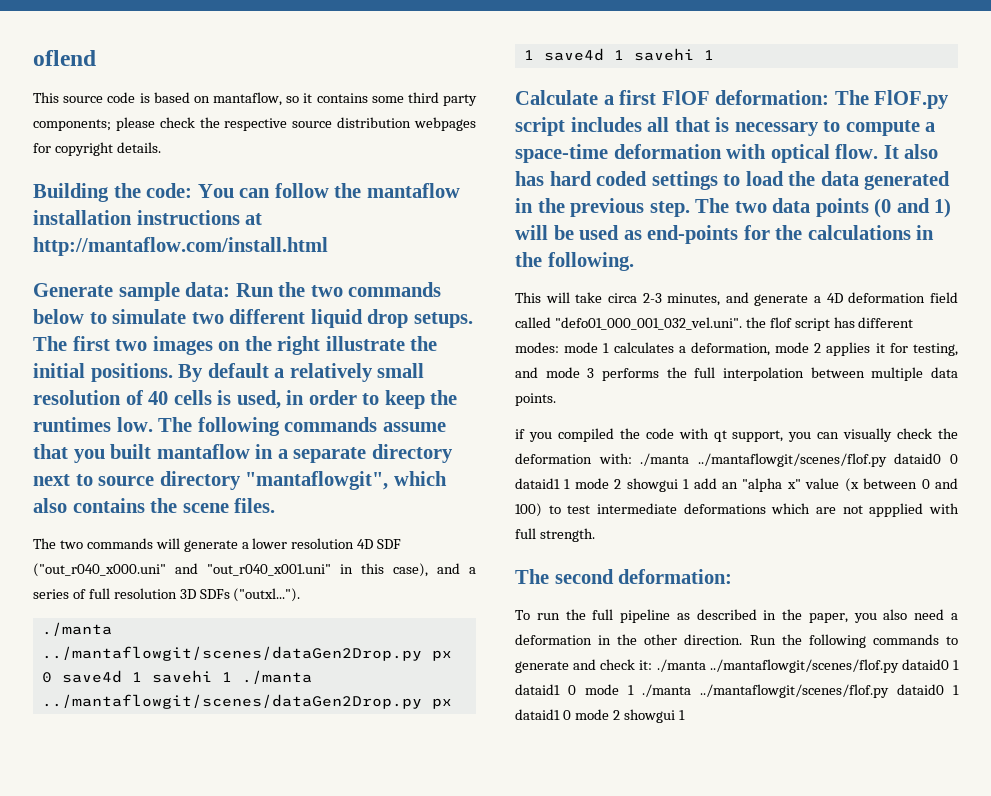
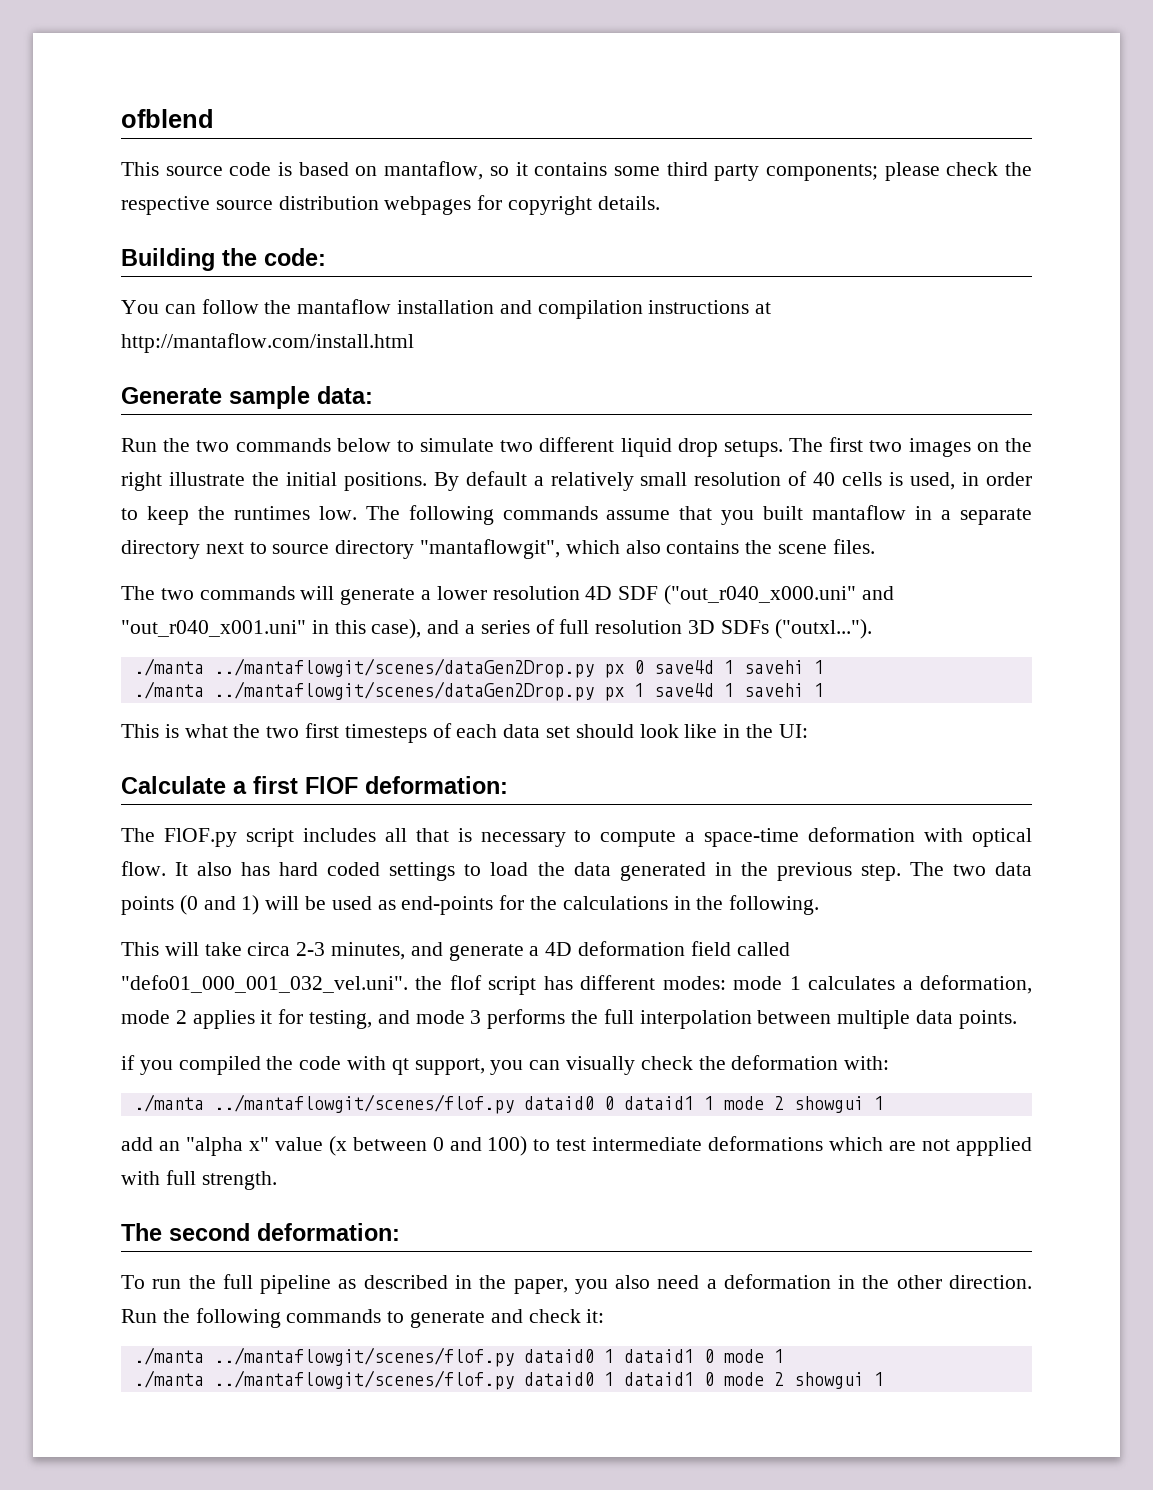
- oflend
+ ofblend
- Building the code: You can follow the mantaflow installation instructions at http://mantaflow.com/install.html
+ Building the code:
+ You can follow the mantaflow installation and compilation instructions at http://mantaflow.com/install.html
- Generate sample data: Run the two commands below to simulate two different liquid drop setups.
+ Generate sample data:
+ Run the two commands below to simulate two different liquid drop setups.
- ./manta ../mantaflowgit/scenes/dataGen2Drop.py px 0 save4d 1 savehi 1 ./manta ../mantaflowgit/scenes/dataGen2Drop.py px 1 save4d 1 savehi 1
+ ./manta ../mantaflowgit/scenes/dataGen2Drop.py px 0 save4d 1 savehi 1
+ ./manta ../mantaflowgit/scenes/dataGen2Drop.py px 1 save4d 1 savehi 1
+ This is what the two first timesteps of each data set should look like in the UI:
- Calculate a first FlOF deformation: The FlOF.py script includes all that is necessary to compute a space-time deformation with optical flow.
+ Calculate a first FlOF deformation:
+ The FlOF.py script includes all that is necessary to compute a space-time deformation with optical flow.
- if you compiled the code with qt support, you can visually check the deformation with: ./manta ../mantaflowgit/scenes/flof.py dataid0 0 dataid1 1 mode 2 showgui 1 add an "alpha x" value (x between 0 and 100) to test intermediate deformations which are not appplied with full strength.
+ if you compiled the code with qt support, you can visually check the deformation with:
+ ./manta ../mantaflowgit/scenes/flof.py dataid0 0 dataid1 1 mode 2 showgui 1
+ add an "alpha x" value (x between 0 and 100) to test intermediate deformations which are not appplied with full strength.
- Run the following commands to generate and check it: ./manta ../mantaflowgit/scenes/flof.py dataid0 1 dataid1 0 mode 1 ./manta ../mantaflowgit/scenes/flof.py dataid0 1 dataid1 0 mode 2 showgui 1
+ Run the following commands to generate and check it:
+ ./manta ../mantaflowgit/scenes/flof.py dataid0 1 dataid1 0 mode 1
+ ./manta ../mantaflowgit/scenes/flof.py dataid0 1 dataid1 0 mode 2 showgui 1

